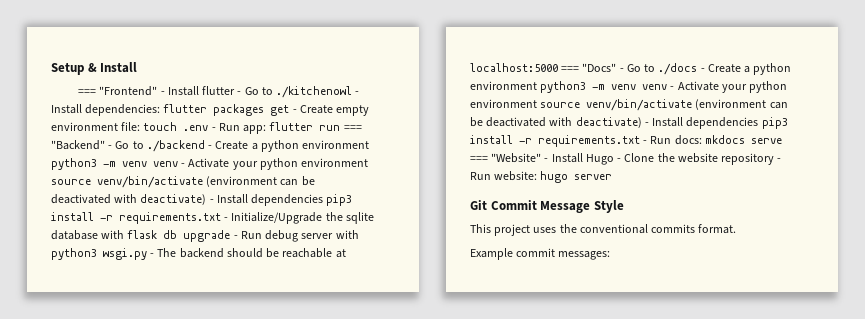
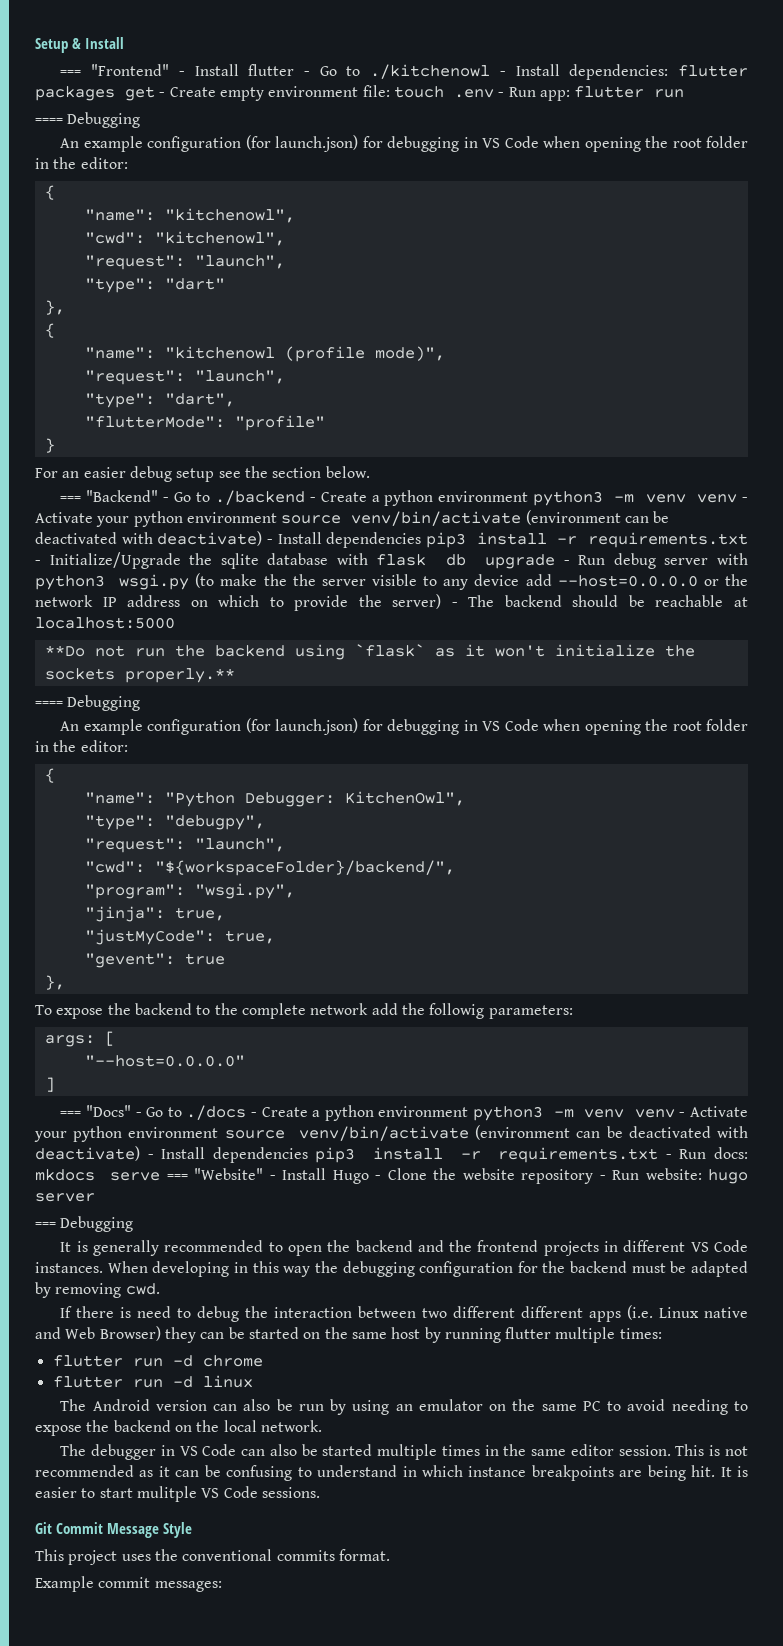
- touch .env - Run app: flutter run === "Backend" - Go to ./backend - Create a python environment python3 -m venv venv - Activate your python environment source venv/bin/activate (environment can be deactivated with deactivate) - Install dependencies pip3 install -r requirements.txt - Initialize/Upgrade the sqlite database with flask db upgrade - Run debug server with python3 wsgi.py - The backend should be reachable at localhost:5000 === "Docs" - Go to ./docs - Create a python environment python3 -m venv venv - Activate your python environment source venv/bin/activate (environment can be deactivated with deactivate) - Install dependencies pip3 install -r requirements.txt - Run docs:
+ touch .env - Run app: flutter run
+ ==== Debugging
+ An example configuration (for launch.json) for debugging in VS Code when opening the root folder in the editor:
+ {
+ "name": "kitchenowl",
+ "cwd": "kitchenowl",
+ "request": "launch",
+ "type": "dart"
+ },
+ {
+ "name": "kitchenowl (profile mode)",
+ "request": "launch",
+ "type": "dart",
+ "flutterMode": "profile"
+ }
+ For an easier debug setup see the section below.
+ === "Backend" - Go to ./backend - Create a python environment python3 -m venv venv - Activate your python environment source venv/bin/activate (environment can be deactivated with deactivate) - Install dependencies pip3 install -r requirements.txt - Initialize/Upgrade the sqlite database with flask db upgrade - Run debug server with python3 wsgi.py (to make the the server visible to any device add --host=0.0.0.0 or the network IP address on which to provide the server) - The backend should be reachable at localhost:5000
+ **Do not run the backend using `flask` as it won't initialize the sockets properly.**
+ ==== Debugging
+ An example configuration (for launch.json) for debugging in VS Code when opening the root folder in the editor:
+ {
+ "name": "Python Debugger: KitchenOwl",
+ "type": "debugpy",
+ "request": "launch",
+ "cwd": "${workspaceFolder}/backend/",
+ "program": "wsgi.py",
+ "jinja": true,
+ "justMyCode": true,
+ "gevent": true
+ },
+ To expose the backend to the complete network add the followig parameters:
+ args: [
+ "--host=0.0.0.0"
+ ]
+ === "Docs" - Go to ./docs - Create a python environment python3 -m venv venv - Activate your python environment source venv/bin/activate (environment can be deactivated with deactivate) - Install dependencies pip3 install -r requirements.txt - Run docs:
+ === Debugging
+ It is generally recommended to open the backend and the frontend projects in different VS Code instances. When developing in this way the debugging configuration for the backend must be adapted by removing cwd.
+ If there is need to debug the interaction between two different different apps (i.e. Linux native and Web Browser) they can be started on the same host by running flutter multiple times:
+ flutter run -d chrome
+ flutter run -d linux
+ The Android version can also be run by using an emulator on the same PC to avoid needing to expose the backend on the local network.
+ The debugger in VS Code can also be started multiple times in the same editor session. This is not recommended as it can be confusing to understand in which instance breakpoints are being hit. It is easier to start mulitple VS Code sessions.

